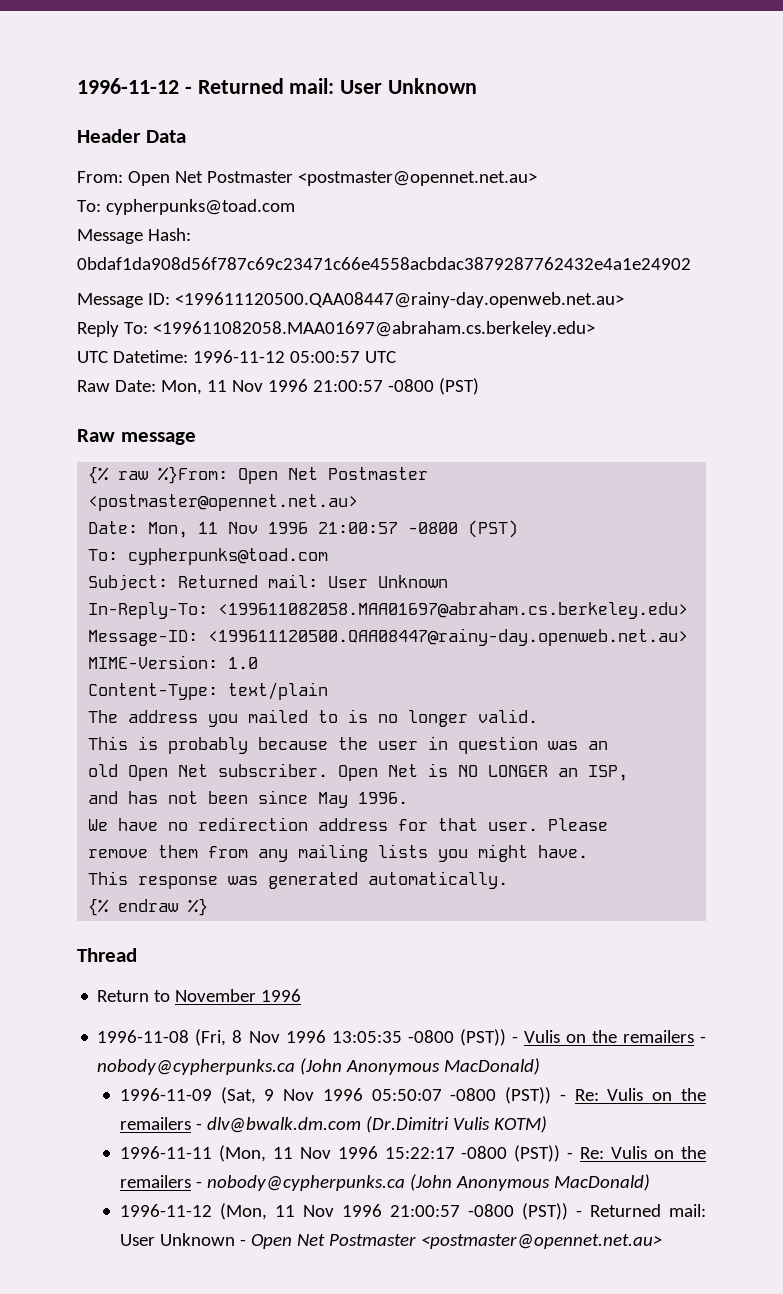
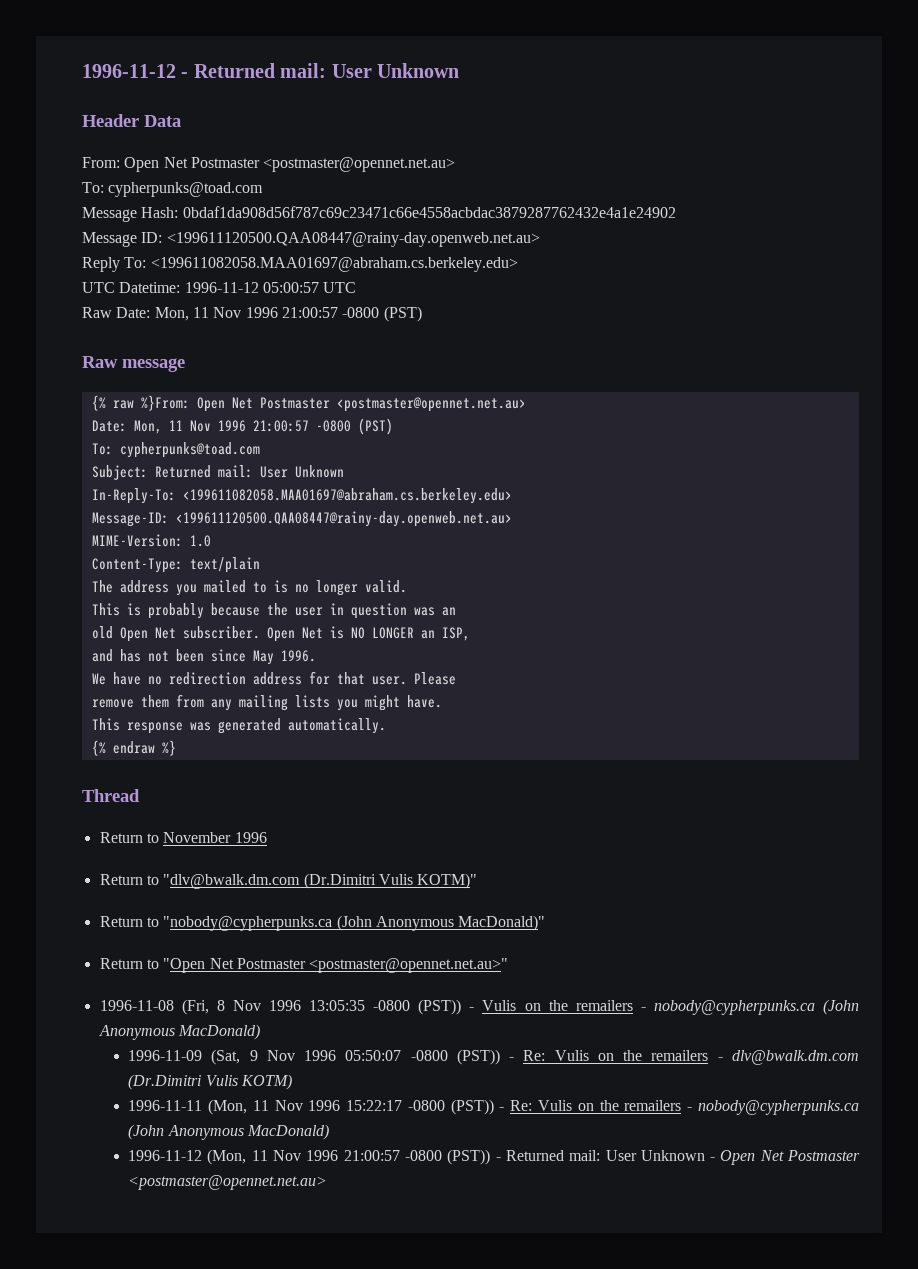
+ Return to "dlv@bwalk.dm.com (Dr.Dimitri Vulis KOTM)"
+ Return to "nobody@cypherpunks.ca (John Anonymous MacDonald)"
+ Return to "Open Net Postmaster <postmaster@opennet.net.au>"

